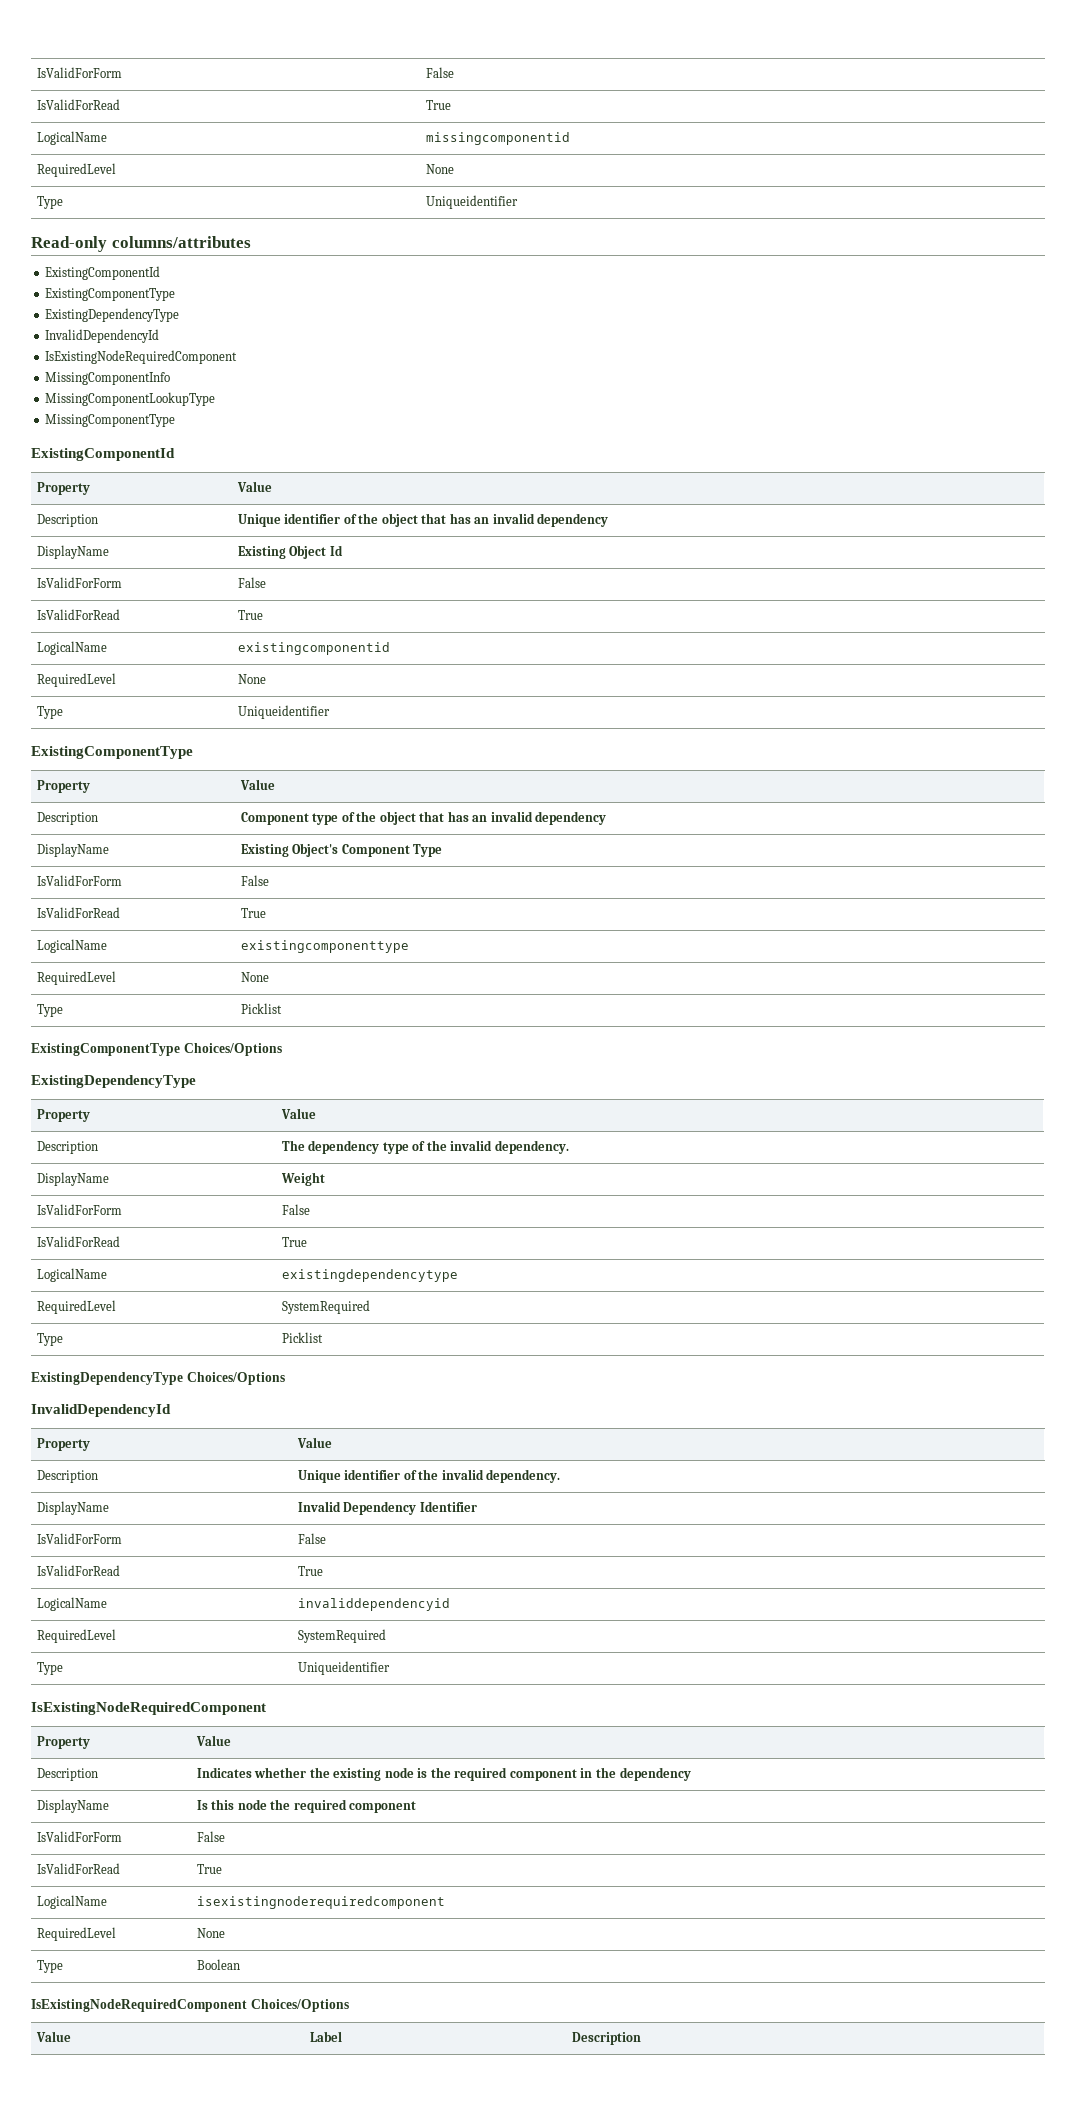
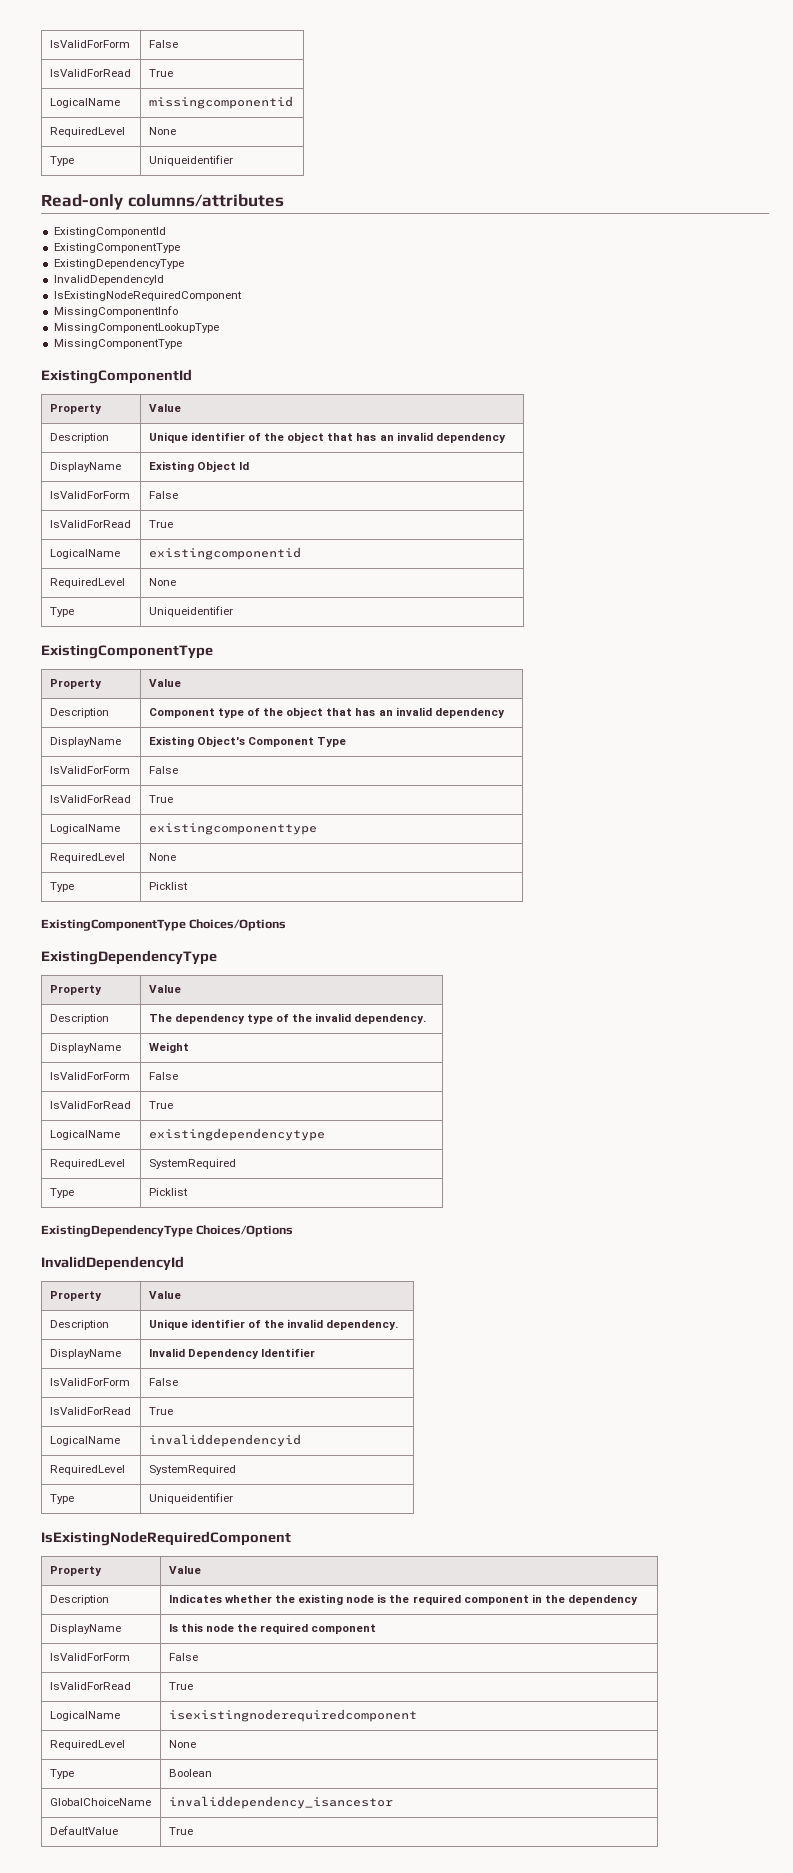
- IsExistingNodeRequiredComponent Choices/Options
- Value | Label | Description
+ GlobalChoiceName | invaliddependency_isancestor
+ DefaultValue | True

